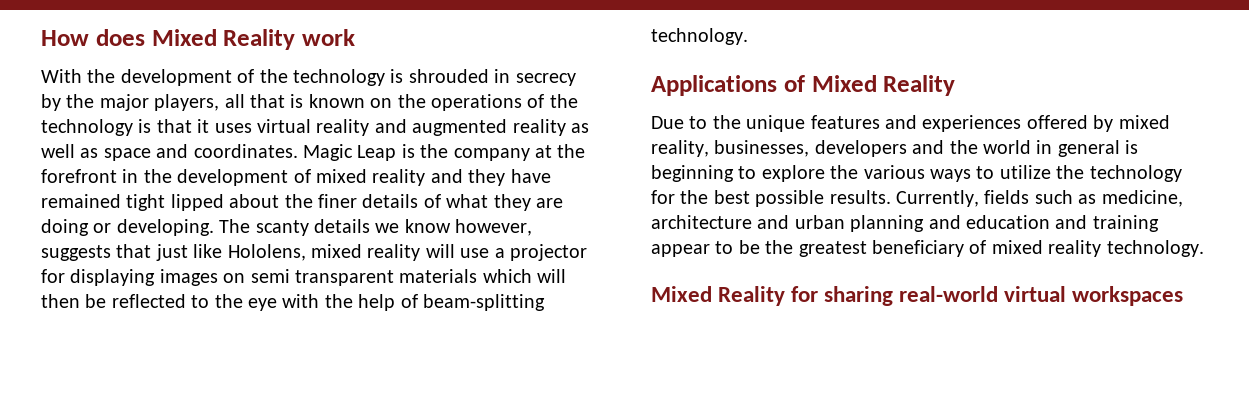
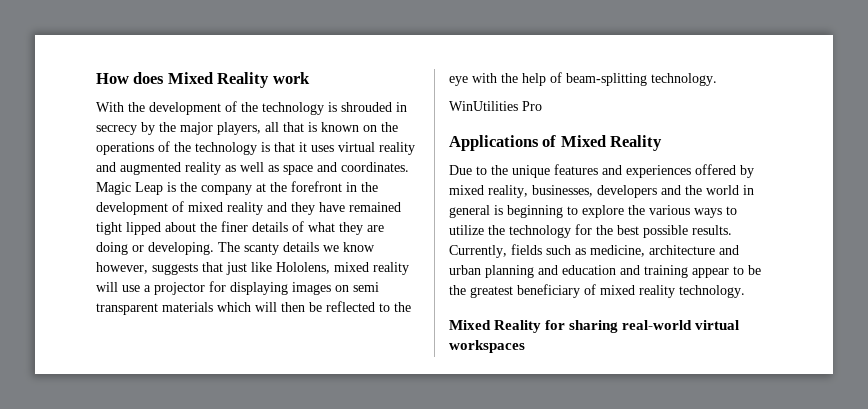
+ WinUtilities Pro

